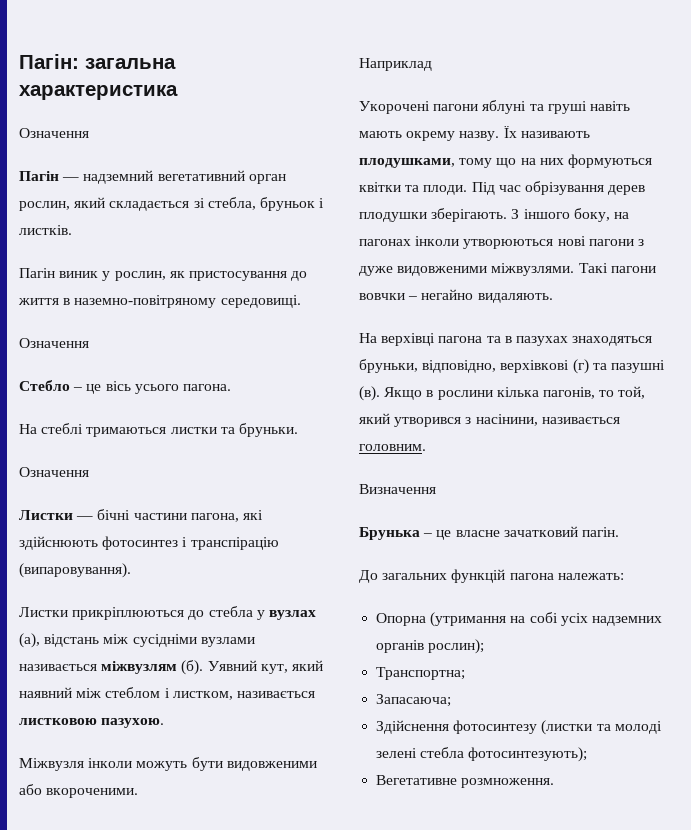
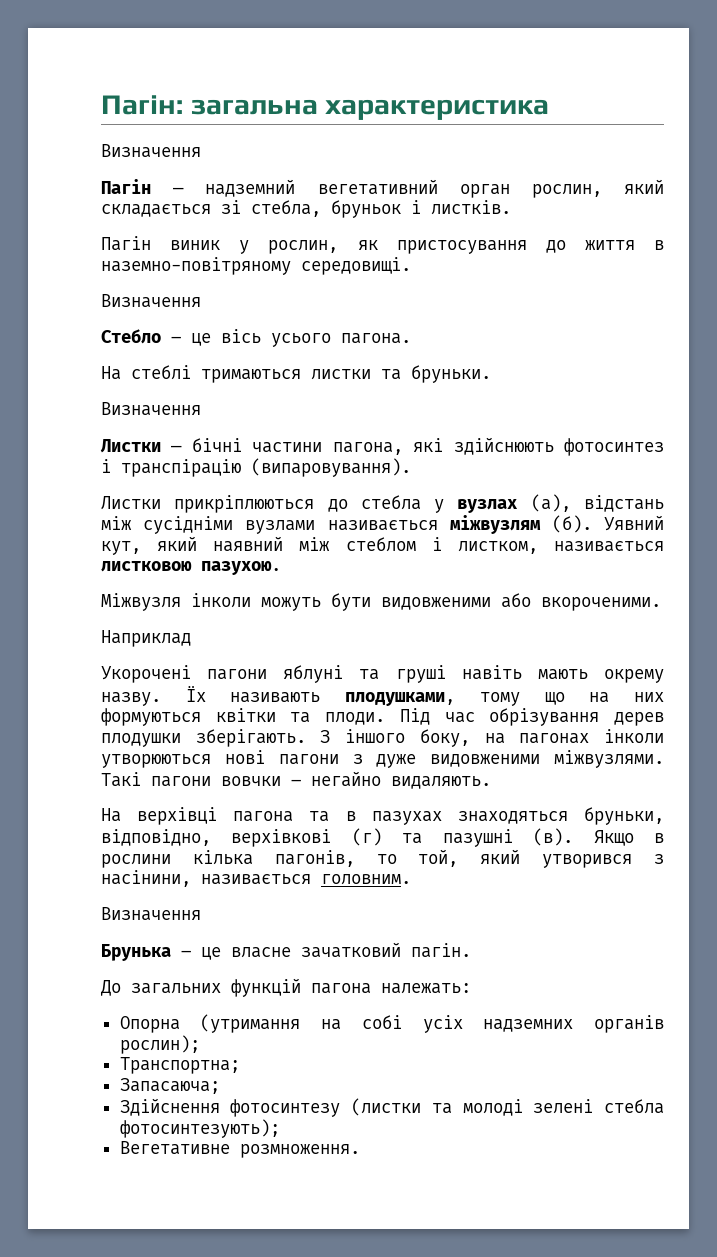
  Пагiн: загальна характеристика
- Означення
+ Визначення
  Пагiн виник у рослин, як пристосування до життя в наземно-повiтряному середовищi.
- Означення
+ Визначення
  На стеблi тримаються листки та бруньки.
- Означення
+ Визначення

